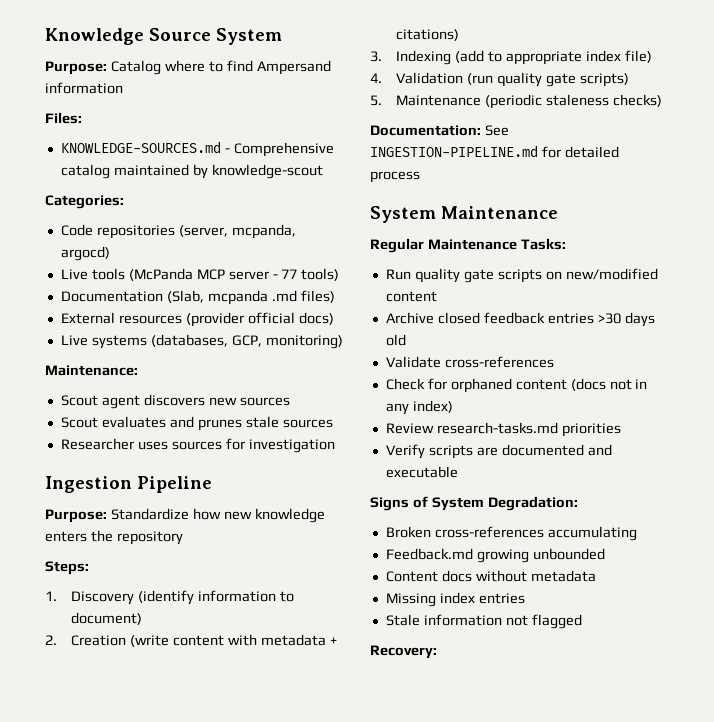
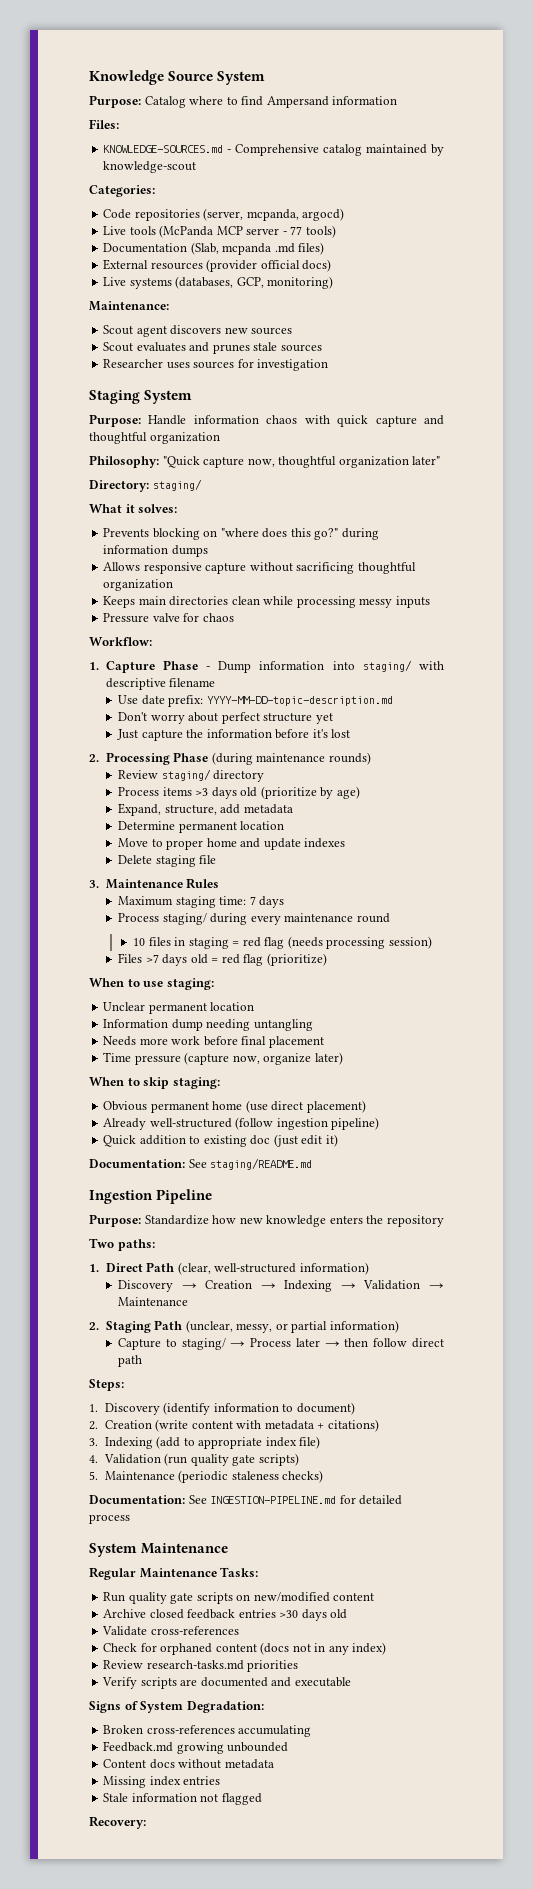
+ Staging System
+ Purpose: Handle information chaos with quick capture and thoughtful organization
+ Philosophy: "Quick capture now, thoughtful organization later"
+ Directory: staging/
+ What it solves:
+ Prevents blocking on "where does this go?" during information dumps
+ Allows responsive capture without sacrificing thoughtful organization
+ Keeps main directories clean while processing messy inputs
+ Pressure valve for chaos
+ Workflow:
+ 1. Capture Phase - Dump information into staging/ with descriptive filename
+ Use date prefix: YYYY-MM-DD-topic-description.md
+ Don't worry about perfect structure yet
+ Just capture the information before it's lost
+ 2. Processing Phase (during maintenance rounds)
+ Review staging/ directory
+ Process items >3 days old (prioritize by age)
+ Expand, structure, add metadata
+ Determine permanent location
+ Move to proper home and update indexes
+ Delete staging file
+ 3. Maintenance Rules
+ Maximum staging time: 7 days
+ Process staging/ during every maintenance round
+ 10 files in staging = red flag (needs processing session)
+ Files >7 days old = red flag (prioritize)
+ When to use staging:
+ Unclear permanent location
+ Information dump needing untangling
+ Needs more work before final placement
+ Time pressure (capture now, organize later)
+ When to skip staging:
+ Obvious permanent home (use direct placement)
+ Already well-structured (follow ingestion pipeline)
+ Quick addition to existing doc (just edit it)
+ Documentation: See staging/README.md
+ Two paths:
+ 1. Direct Path (clear, well-structured information)
+ Discovery → Creation → Indexing → Validation → Maintenance
+ 2. Staging Path (unclear, messy, or partial information)
+ Capture to staging/ → Process later → then follow direct path

